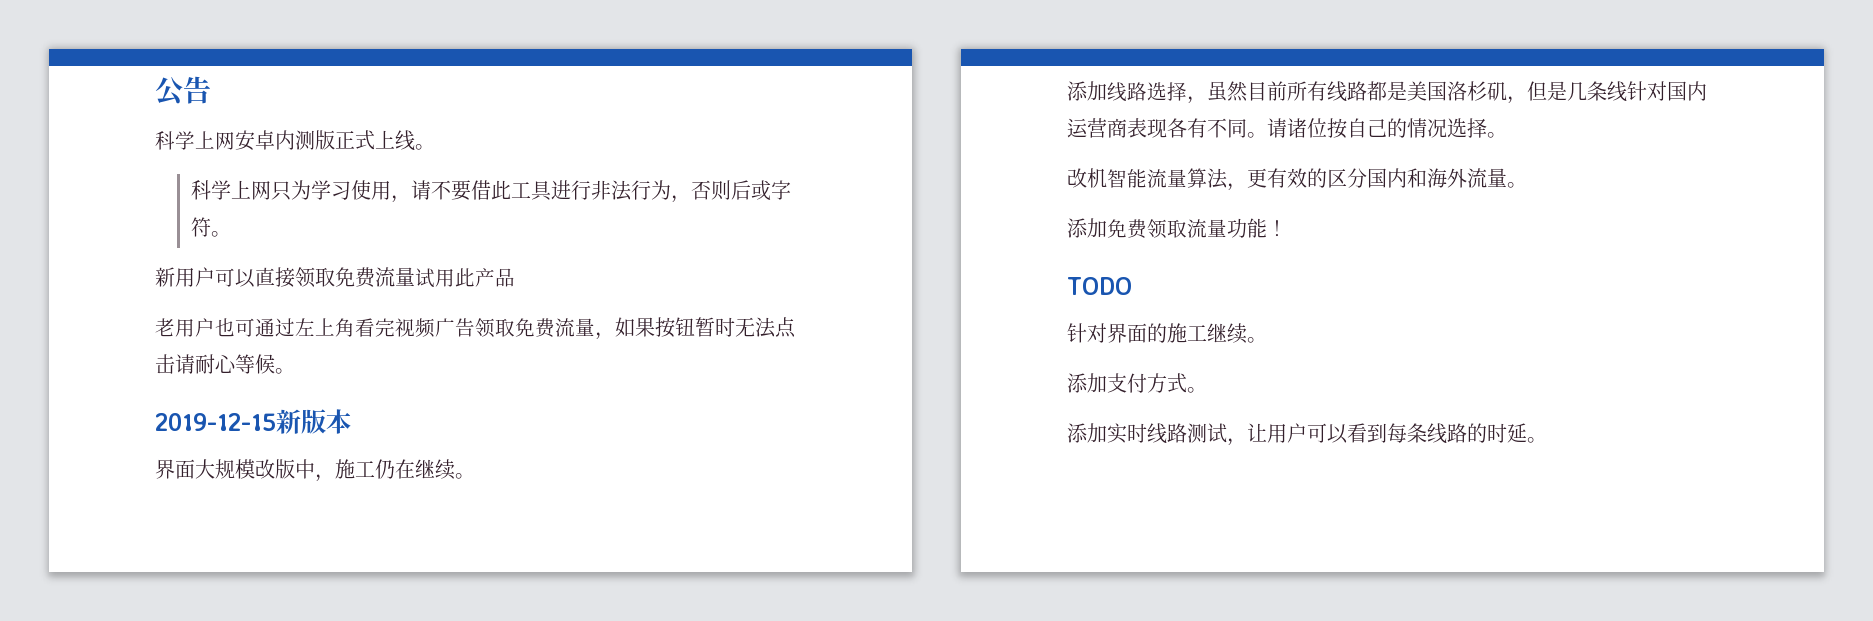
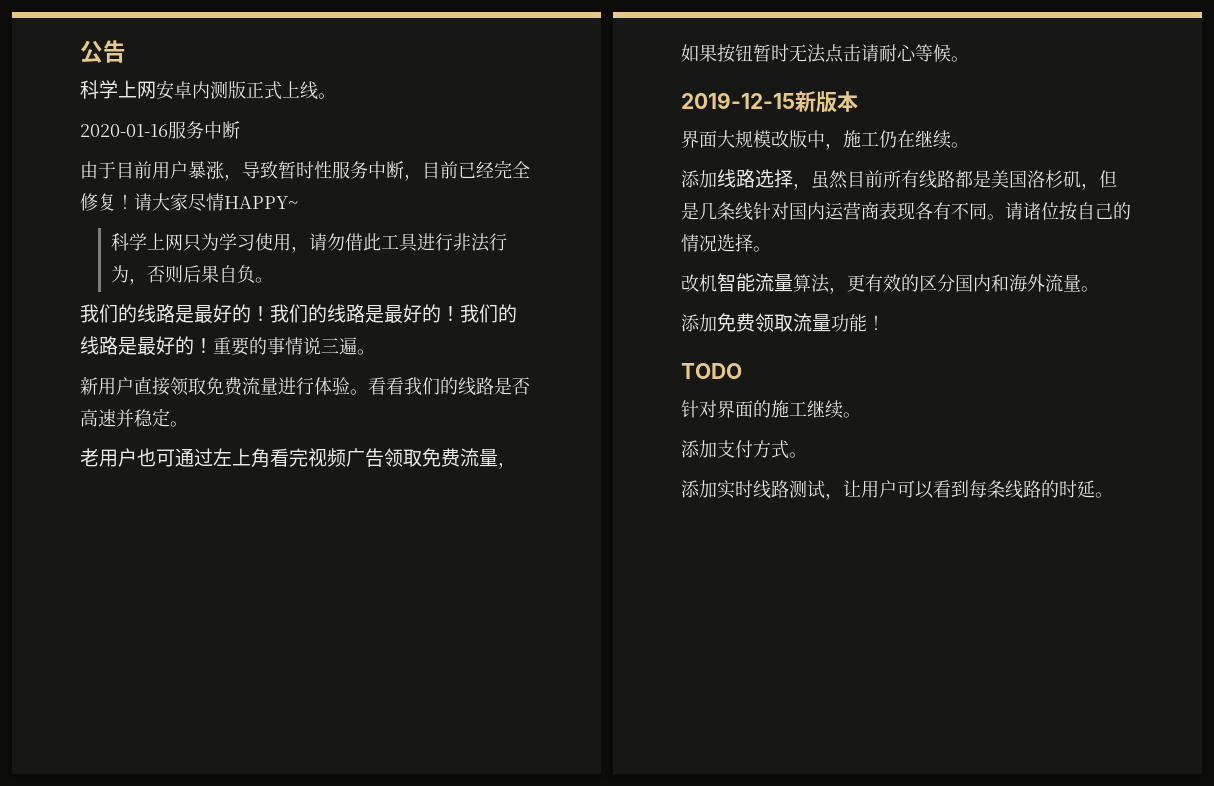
+ 2020-01-16服务中断
+ 由于目前用户暴涨，导致暂时性服务中断，目前已经完全修复！请大家尽情HAPPY~
- 科学上网只为学习使用，请不要借此工具进行非法行为，否则后或字符。
+ 科学上网只为学习使用，请勿借此工具进行非法行为，否则后果自负。
+ 我们的线路是最好的！我们的线路是最好的！我们的线路是最好的！重要的事情说三遍。
- 新用户可以直接领取免费流量试用此产品
+ 新用户直接领取免费流量进行体验。看看我们的线路是否高速并稳定。

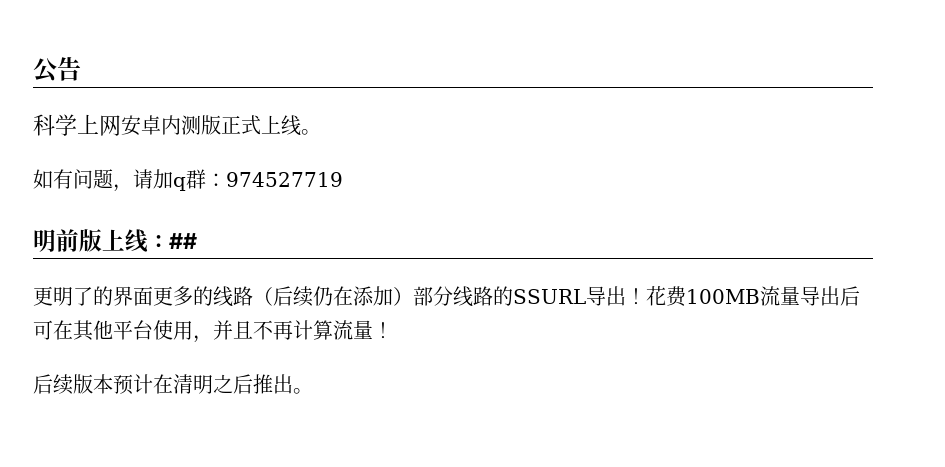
- 2020-01-16服务中断
- 由于目前用户暴涨，导致暂时性服务中断，目前已经完全修复！请大家尽情HAPPY~
- 科学上网只为学习使用，请勿借此工具进行非法行为，否则后果自负。
- 我们的线路是最好的！我们的线路是最好的！我们的线路是最好的！重要的事情说三遍。
- 新用户直接领取免费流量进行体验。看看我们的线路是否高速并稳定。
- 老用户也可通过左上角看完视频广告领取免费流量，如果按钮暂时无法点击请耐心等候。
- 2019-12-15新版本
- 界面大规模改版中，施工仍在继续。
- 添加线路选择，虽然目前所有线路都是美国洛杉矶，但是几条线针对国内运营商表现各有不同。请诸位按自己的情况选择。
- 改机智能流量算法，更有效的区分国内和海外流量。
- 添加免费领取流量功能！
- TODO
- 针对界面的施工继续。
- 添加支付方式。
- 添加实时线路测试，让用户可以看到每条线路的时延。
+ 如有问题，请加q群：974527719
+ 明前版上线：##
+ 更明了的界面更多的线路（后续仍在添加）部分线路的SSURL导出！花费100MB流量导出后可在其他平台使用，并且不再计算流量！
+ 后续版本预计在清明之后推出。

